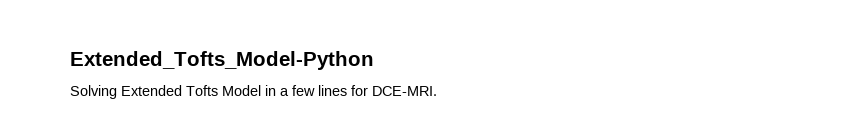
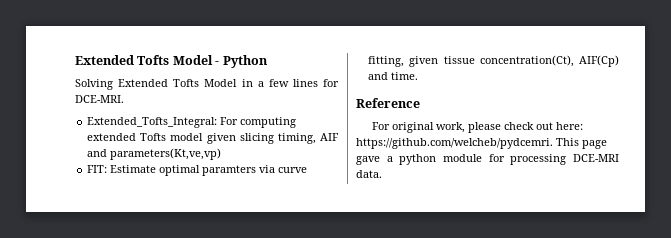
- Extended_Tofts_Model-Python
+ Extended Tofts Model - Python
+ Extended_Tofts_Integral: For computing extended Tofts model given slicing timing, AIF and parameters(Kt,ve,vp)
+ FIT: Estimate optimal paramters via curve fitting, given tissue concentration(Ct), AIF(Cp) and time.
+ Reference
+ For original work, please check out here: https://github.com/welcheb/pydcemri. This page gave a python module for processing DCE-MRI data.

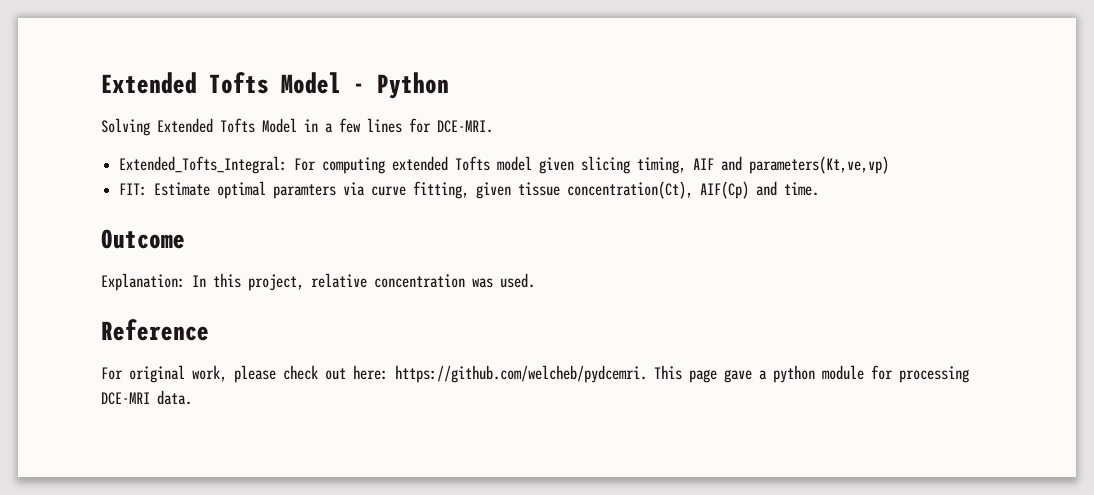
+ Outcome
+ Explanation: In this project, relative concentration was used.

